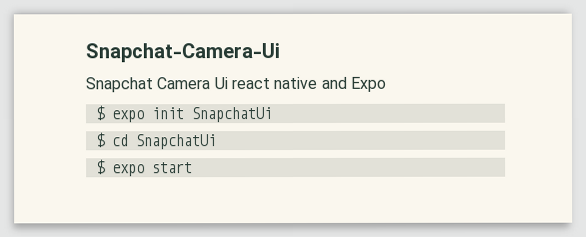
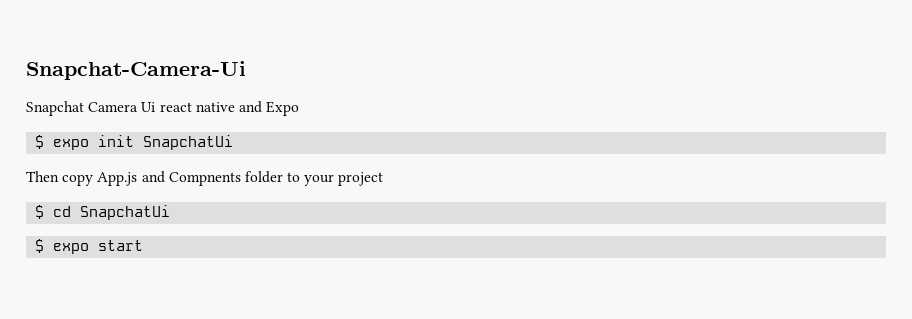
+ Then copy App.js and Compnents folder to your project

